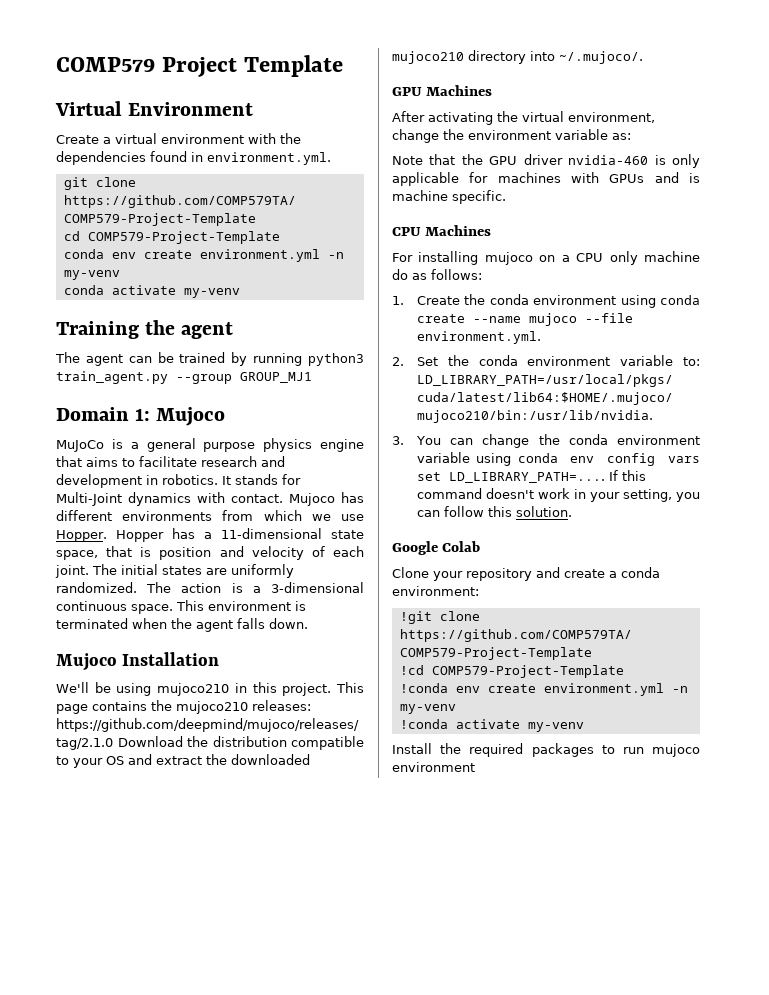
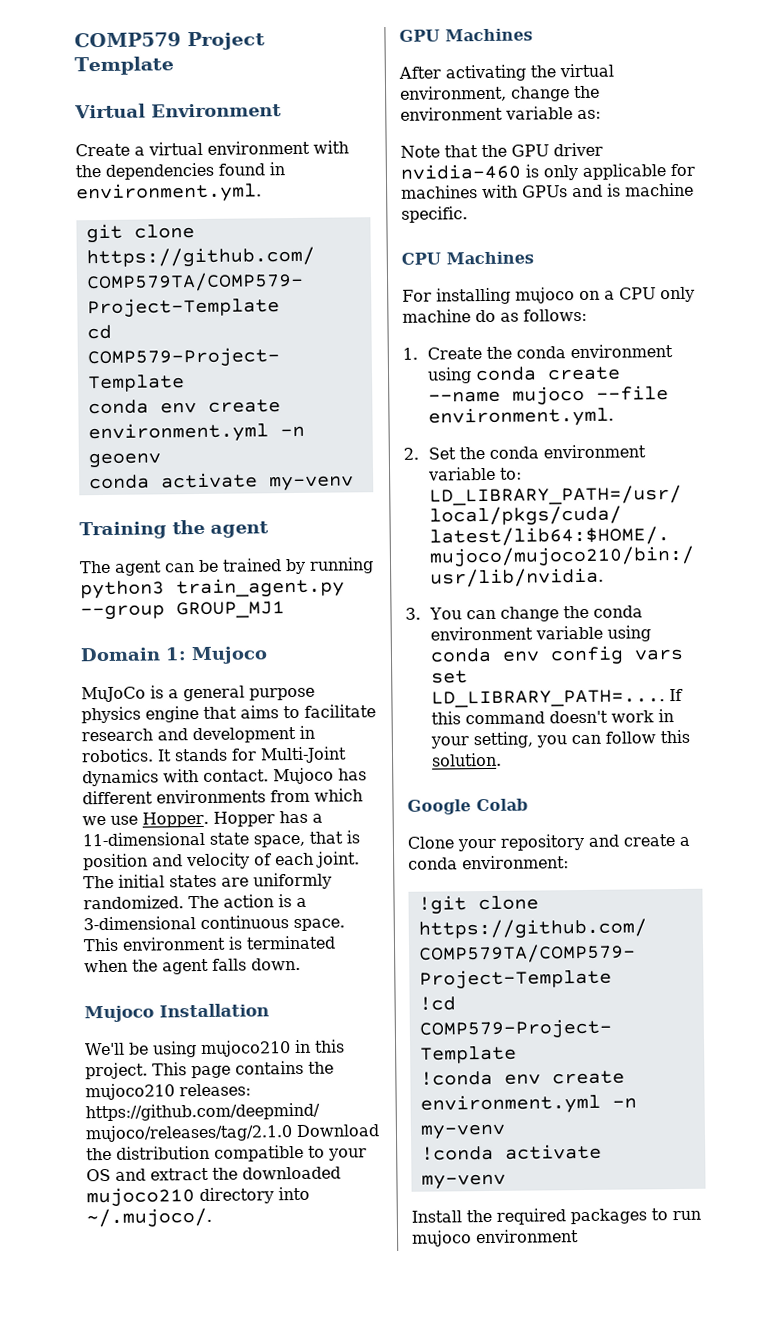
- conda env create environment.yml -n my-venv
+ conda env create environment.yml -n geoenv

